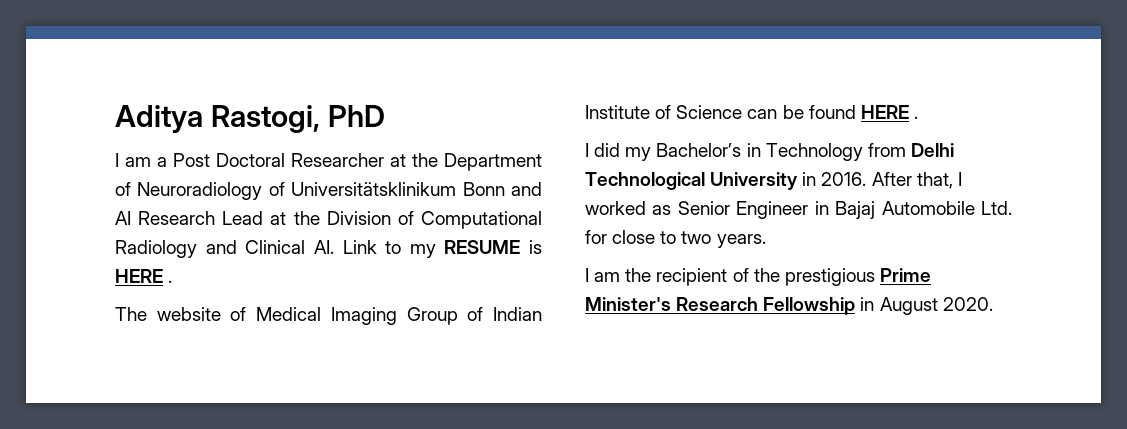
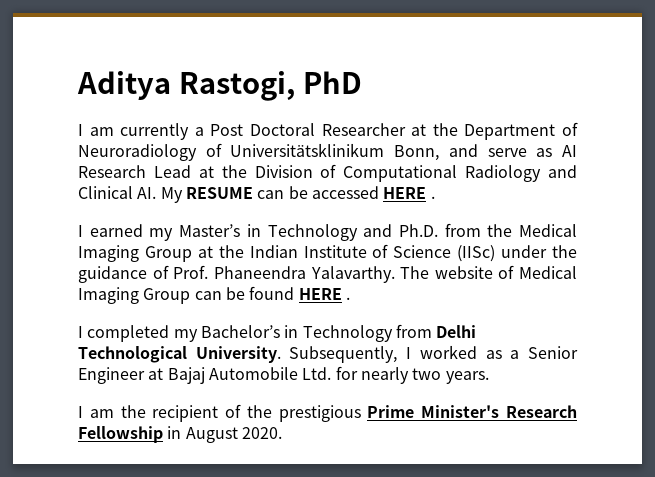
- I am a Post Doctoral Researcher at the Department of Neuroradiology of Universitätsklinikum Bonn and AI Research Lead at the Division of Computational Radiology and Clinical AI. Link to my RESUME is HERE .
- The website of Medical Imaging Group of Indian Institute of Science can be found HERE .
+ I am currently a Post Doctoral Researcher at the Department of Neuroradiology of Universitätsklinikum Bonn, and serve as AI Research Lead at the Division of Computational Radiology and Clinical AI. My RESUME can be accessed HERE .
+ I earned my Master’s in Technology and Ph.D. from the Medical Imaging Group at the Indian Institute of Science (IISc) under the guidance of Prof. Phaneendra Yalavarthy. The website of Medical Imaging Group can be found HERE .
- I did my Bachelor’s in Technology from Delhi Technological University in 2016. After that, I worked as Senior Engineer in Bajaj Automobile Ltd. for close to two years.
+ I completed my Bachelor’s in Technology from Delhi Technological University. Subsequently, I worked as a Senior Engineer at Bajaj Automobile Ltd. for nearly two years.

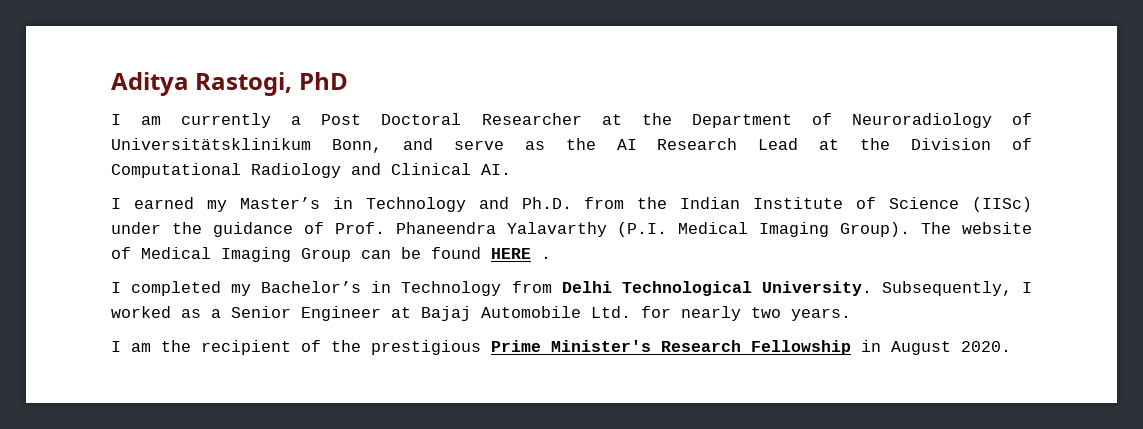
- I am currently a Post Doctoral Researcher at the Department of Neuroradiology of Universitätsklinikum Bonn, and serve as AI Research Lead at the Division of Computational Radiology and Clinical AI. My RESUME can be accessed HERE .
+ I am currently a Post Doctoral Researcher at the Department of Neuroradiology of Universitätsklinikum Bonn, and serve as the AI Research Lead at the Division of Computational Radiology and Clinical AI.
- I earned my Master’s in Technology and Ph.D. from the Medical Imaging Group at the Indian Institute of Science (IISc) under the guidance of Prof. Phaneendra Yalavarthy.
+ I earned my Master’s in Technology and Ph.D. from the Indian Institute of Science (IISc) under the guidance of Prof. Phaneendra Yalavarthy (P.I. Medical Imaging Group).

